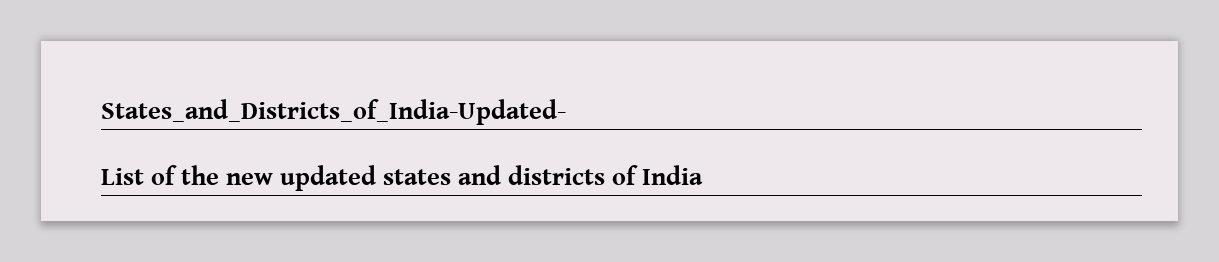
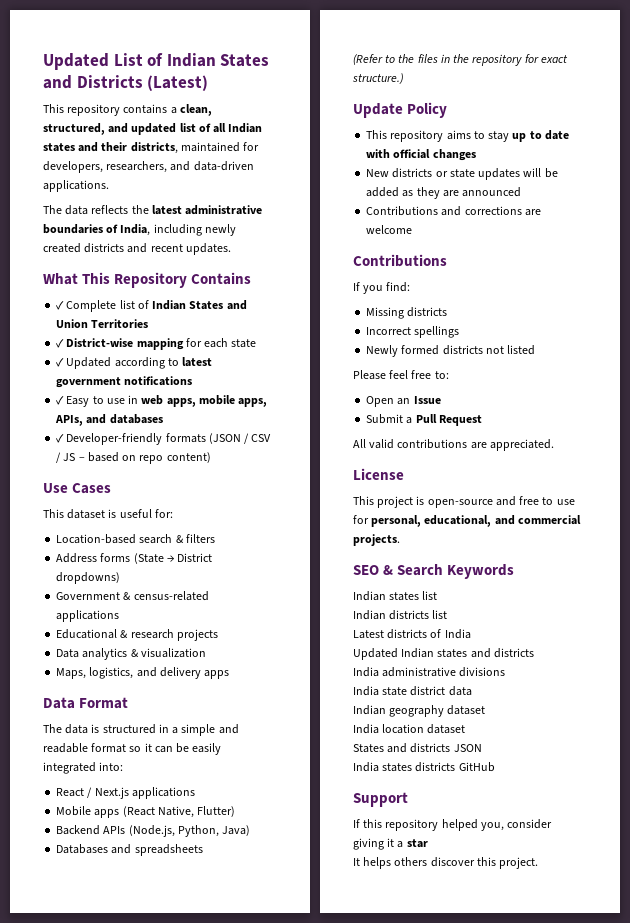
- States_and_Districts_of_India-Updated-
- List of the new updated states and districts of India
+ Updated List of Indian States and Districts (Latest)
+ This repository contains a clean, structured, and updated list of all Indian states and their districts, maintained for developers, researchers, and data-driven applications.
+ The data reflects the latest administrative boundaries of India, including newly created districts and recent updates.
+ What This Repository Contains
+ ✓ Complete list of Indian States and Union Territories
+ ✓ District-wise mapping for each state
+ ✓ Updated according to latest government notifications
+ ✓ Easy to use in web apps, mobile apps, APIs, and databases
+ ✓ Developer-friendly formats (JSON / CSV / JS – based on repo content)
+ Use Cases
+ This dataset is useful for:
+ Location-based search & filters
+ Address forms (State → District dropdowns)
+ Government & census-related applications
+ Educational & research projects
+ Data analytics & visualization
+ Maps, logistics, and delivery apps
+ Data Format
+ The data is structured in a simple and readable format so it can be easily integrated into:
+ React / Next.js applications
+ Mobile apps (React Native, Flutter)
+ Backend APIs (Node.js, Python, Java)
+ Databases and spreadsheets
+ (Refer to the files in the repository for exact structure.)
+ Update Policy
+ This repository aims to stay up to date with official changes
+ New districts or state updates will be added as they are announced
+ Contributions and corrections are welcome
+ Contributions
+ If you find:
+ Missing districts
+ Incorrect spellings
+ Newly formed districts not listed
+ Please feel free to:
+ Open an Issue
+ Submit a Pull Request
+ All valid contributions are appreciated.
+ License
+ This project is open-source and free to use for personal, educational, and commercial projects.
+ SEO & Search Keywords
+ Indian states list
+ Indian districts list
+ Latest districts of India
+ Updated Indian states and districts
+ India administrative divisions
+ India state district data
+ Indian geography dataset
+ India location dataset
+ States and districts JSON
+ India states districts GitHub
+ Support
+ If this repository helped you, consider giving it a star
+ It helps others discover this project.

